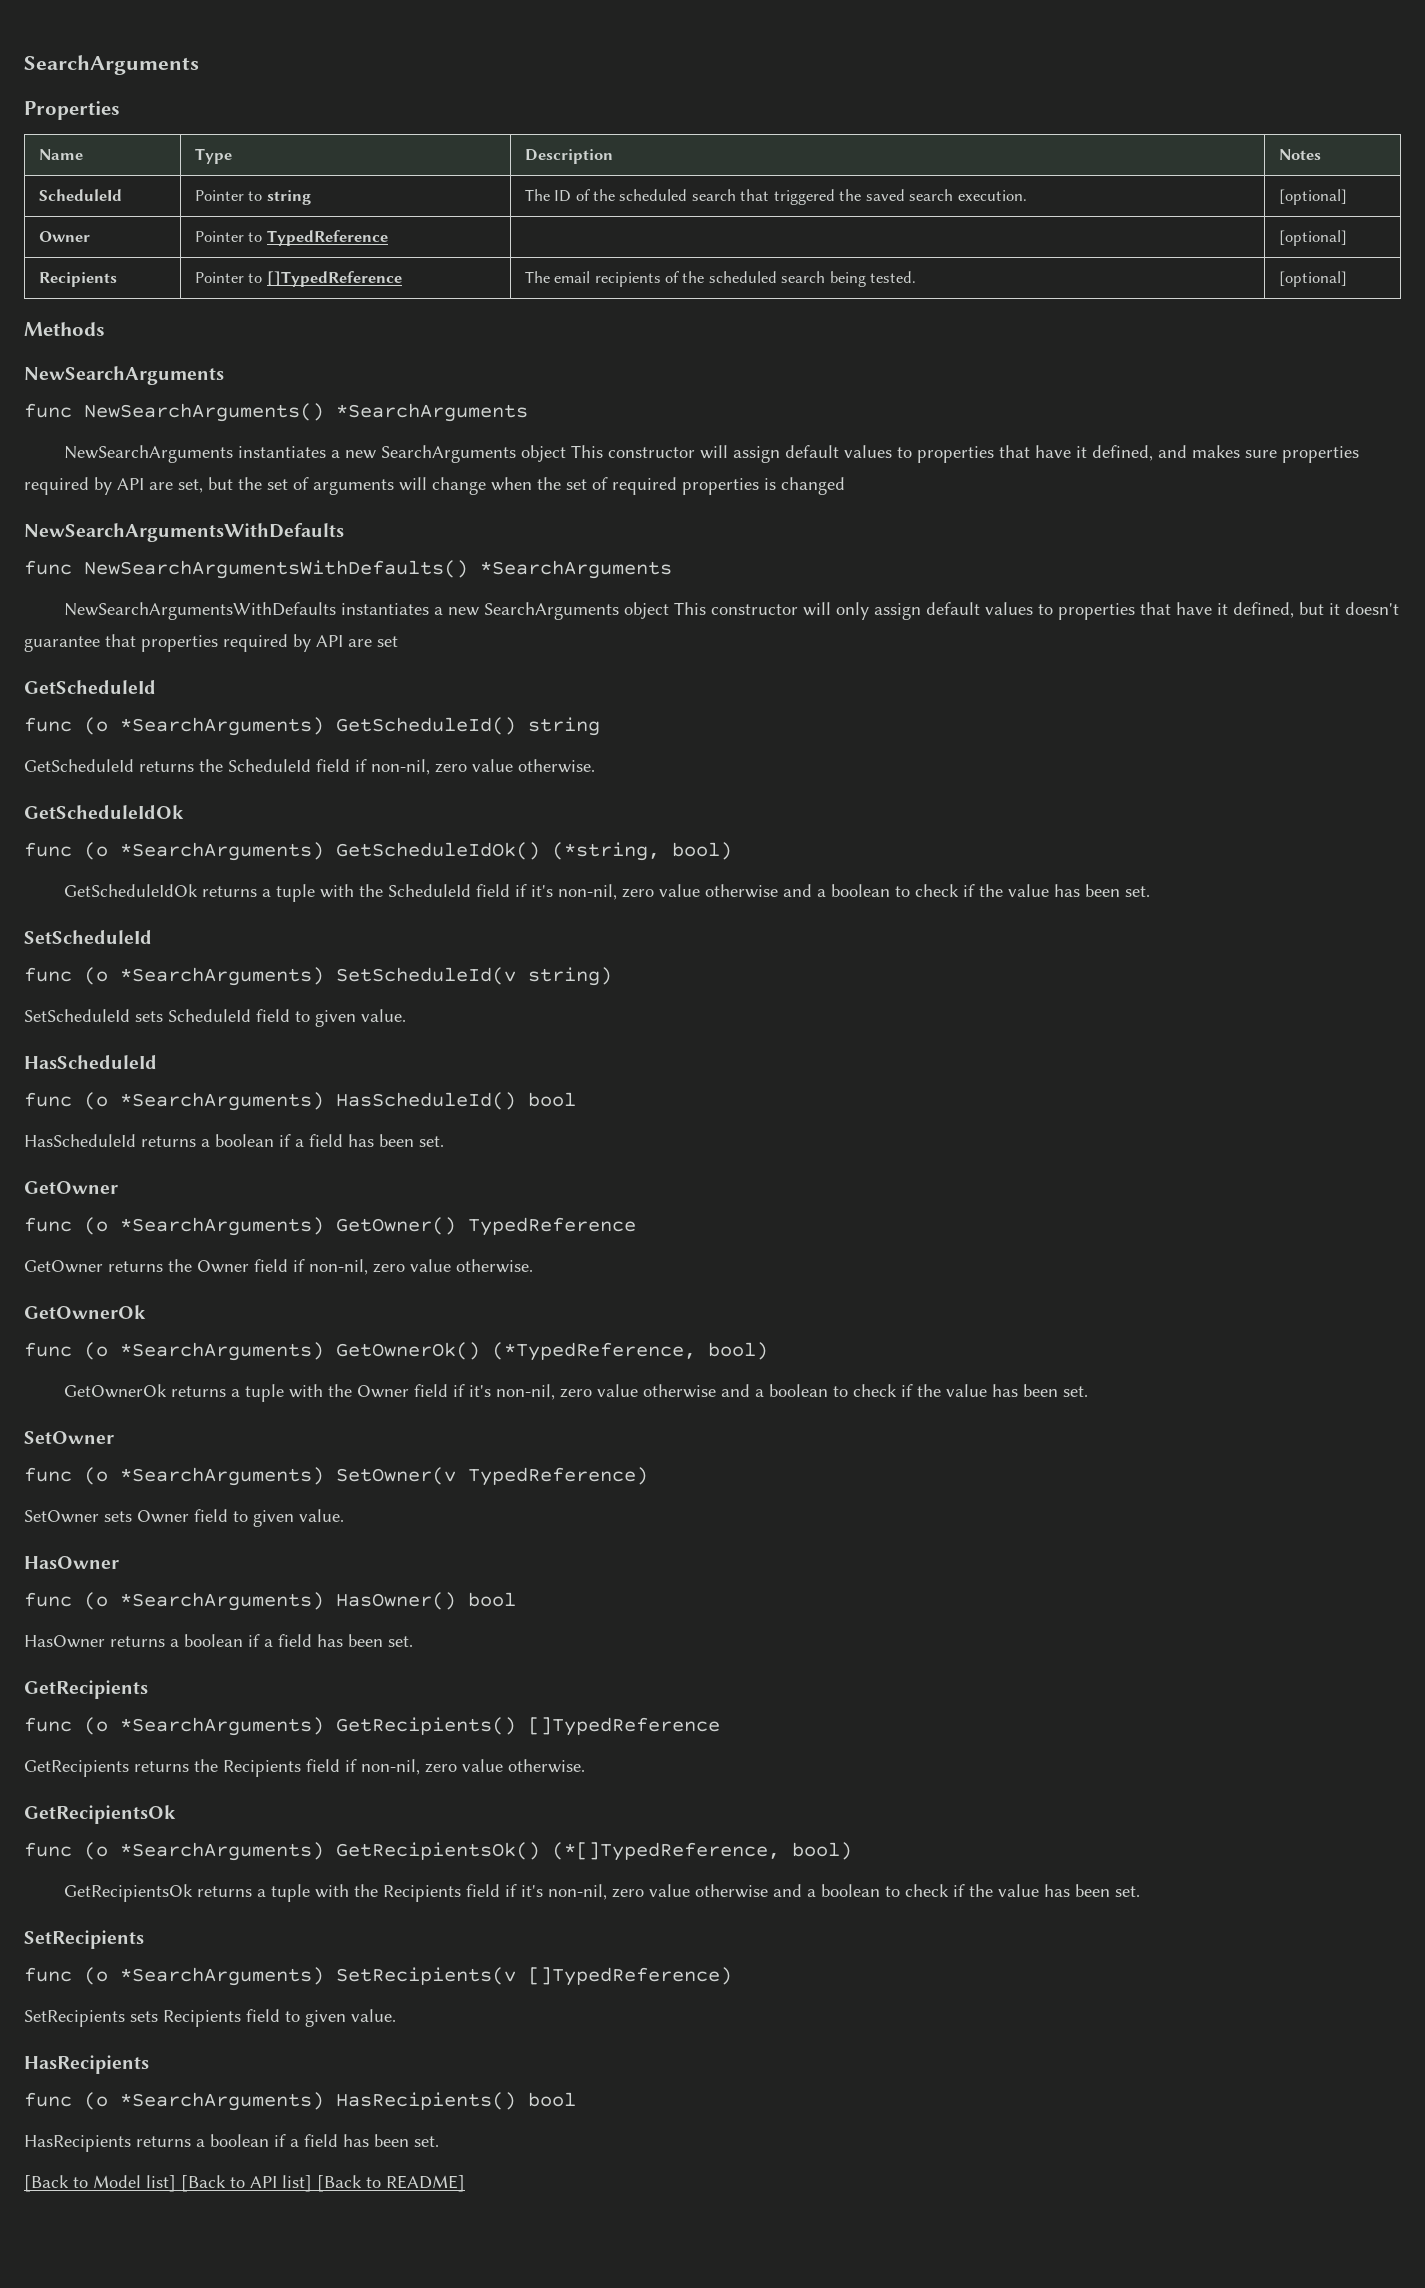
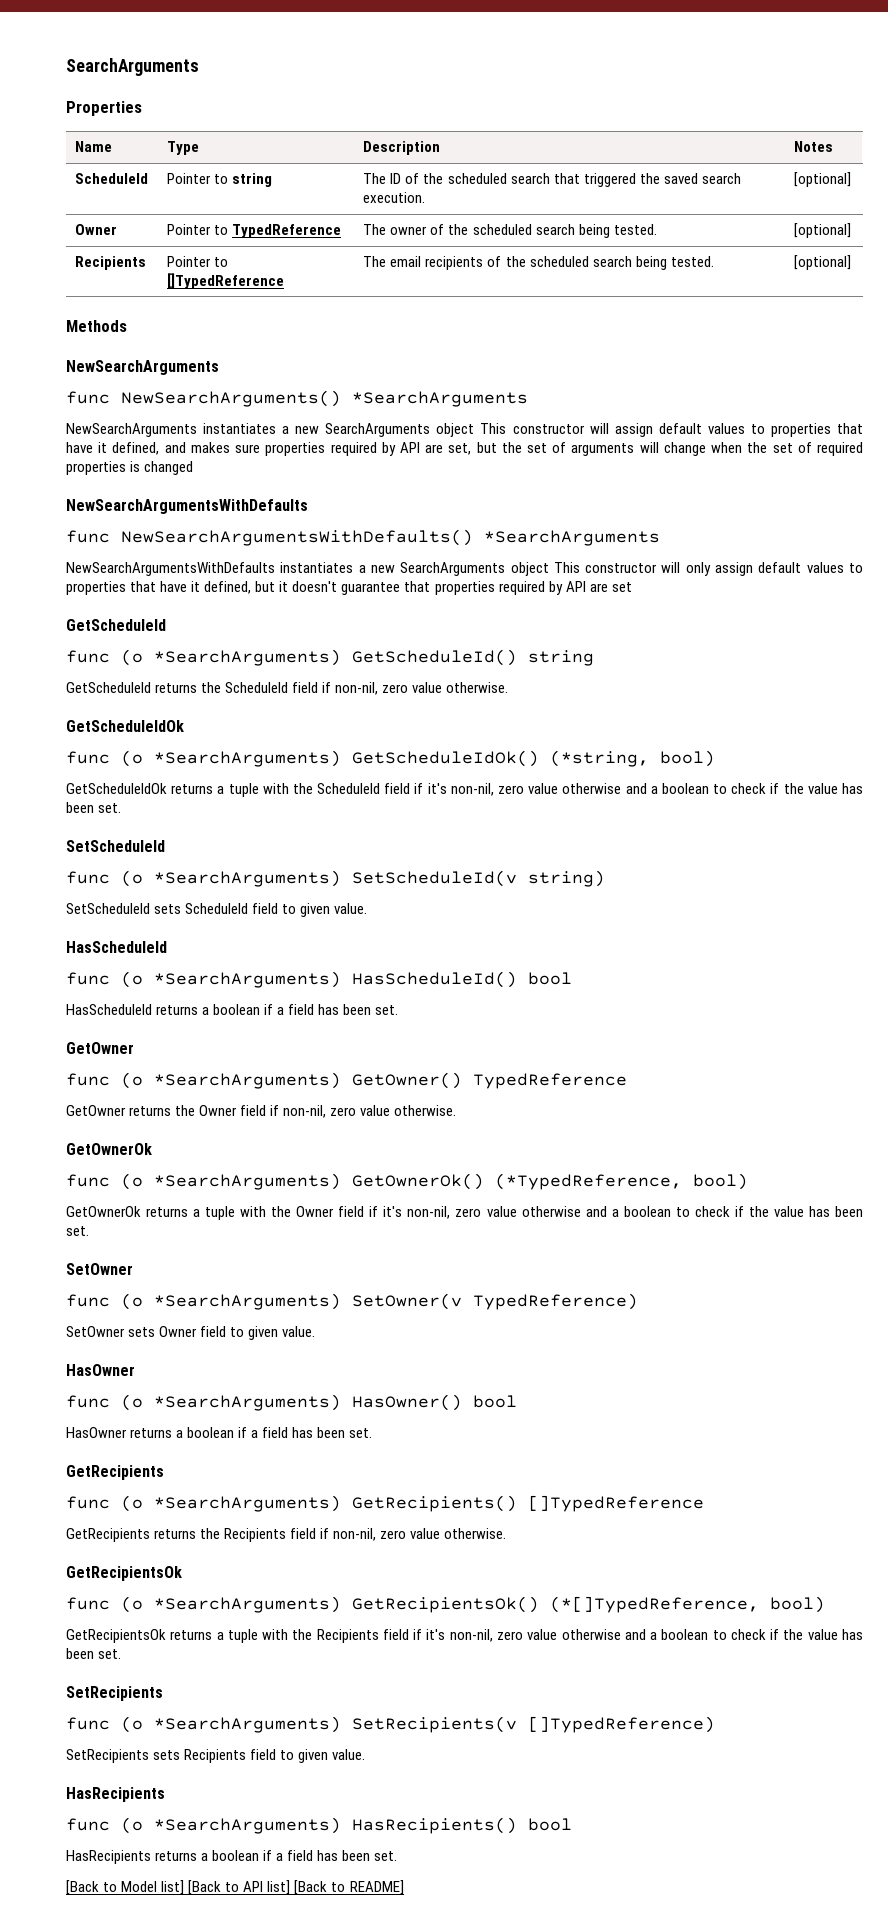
- Owner | Pointer to TypedReference | | [optional]
+ Owner | Pointer to TypedReference | The owner of the scheduled search being tested. | [optional]

